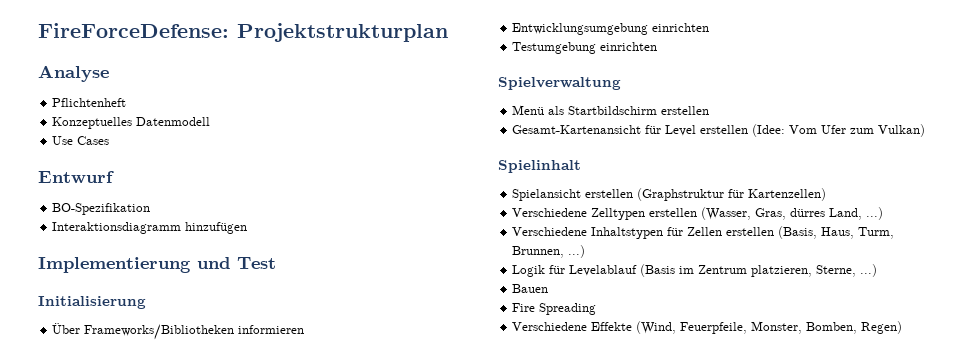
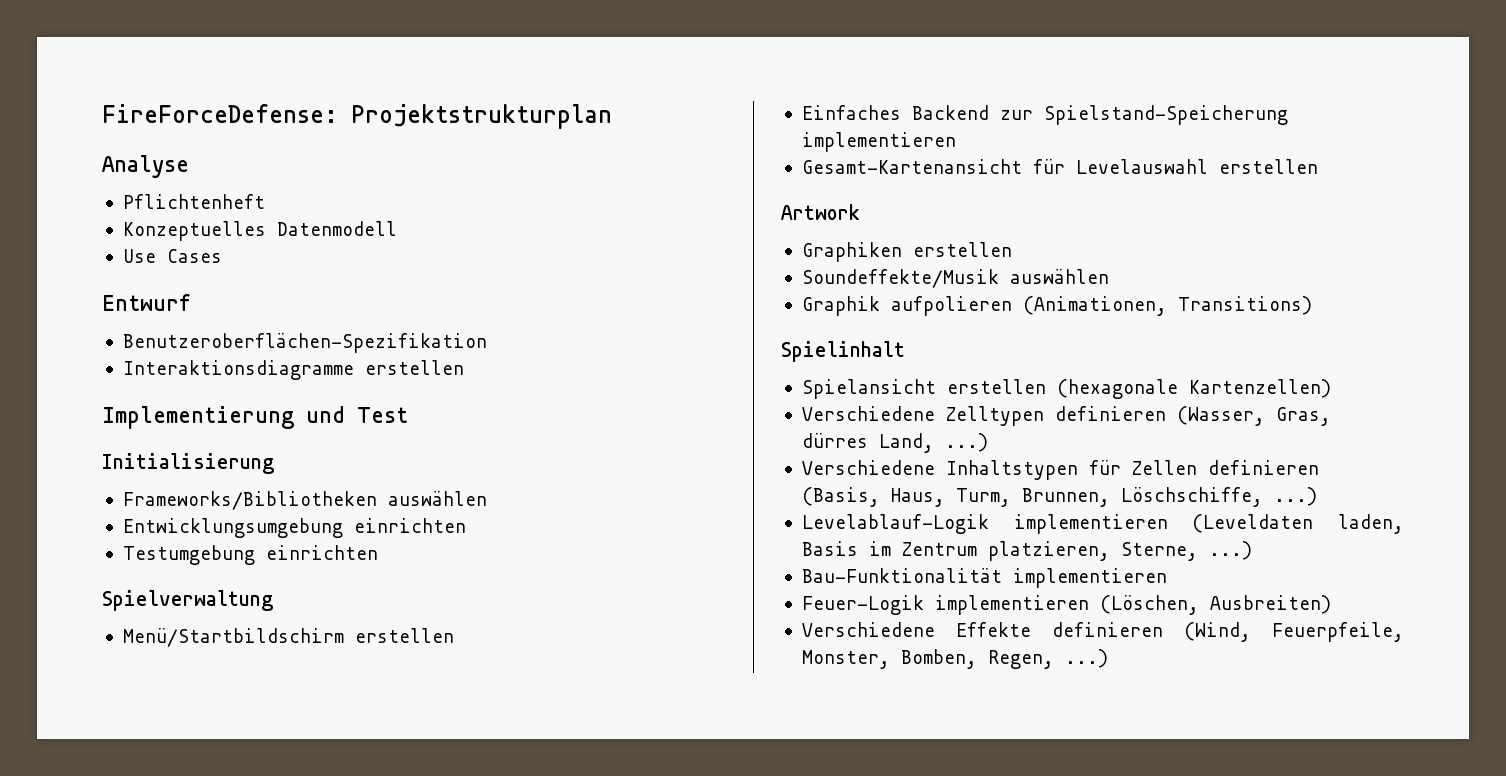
- BO-Spezifikation
- Interaktionsdiagramm hinzufügen
+ Benutzeroberflächen-Spezifikation
+ Interaktionsdiagramme erstellen
- Über Frameworks/Bibliotheken informieren
+ Frameworks/Bibliotheken auswählen
- Menü als Startbildschirm erstellen
+ Menü/Startbildschirm erstellen
+ Einfaches Backend zur Spielstand-Speicherung implementieren
- Gesamt-Kartenansicht für Level erstellen (Idee: Vom Ufer zum Vulkan)
+ Gesamt-Kartenansicht für Levelauswahl erstellen
+ Artwork
+ Graphiken erstellen
+ Soundeffekte/Musik auswählen
+ Graphik aufpolieren (Animationen, Transitions)
- Spielansicht erstellen (Graphstruktur für Kartenzellen)
+ Spielansicht erstellen (hexagonale Kartenzellen)
- Verschiedene Zelltypen erstellen (Wasser, Gras, dürres Land, ...)
+ Verschiedene Zelltypen definieren (Wasser, Gras, dürres Land, ...)
- Verschiedene Inhaltstypen für Zellen erstellen (Basis, Haus, Turm, Brunnen, ...)
- Logik für Levelablauf (Basis im Zentrum platzieren, Sterne, ...)
+ Verschiedene Inhaltstypen für Zellen definieren (Basis, Haus, Turm, Brunnen, Löschschiffe, ...)
+ Levelablauf-Logik implementieren (Leveldaten laden, Basis im Zentrum platzieren, Sterne, ...)
- Bauen
- Fire Spreading
+ Bau-Funktionalität implementieren
+ Feuer-Logik implementieren (Löschen, Ausbreiten)
- Verschiedene Effekte (Wind, Feuerpfeile, Monster, Bomben, Regen)
+ Verschiedene Effekte definieren (Wind, Feuerpfeile, Monster, Bomben, Regen, ...)

